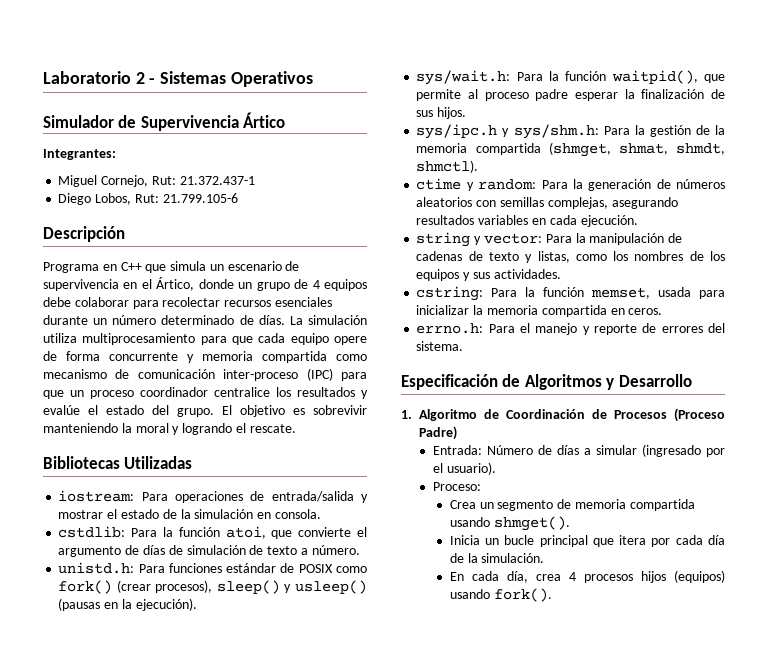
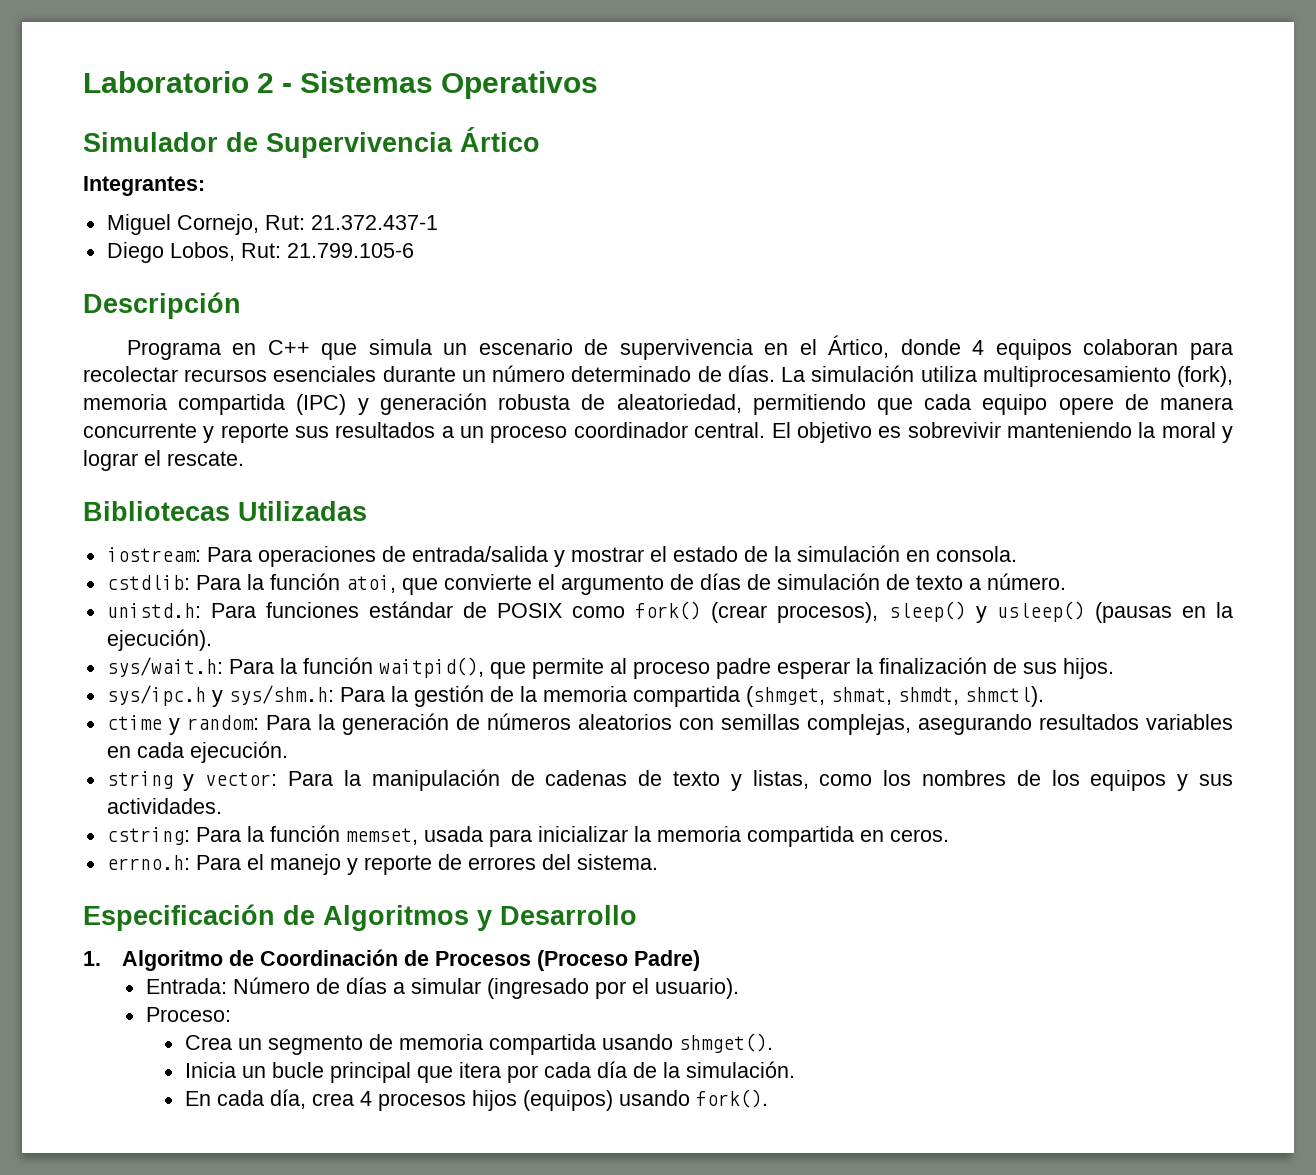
- Programa en C++ que simula un escenario de supervivencia en el Ártico, donde un grupo de 4 equipos debe colaborar para recolectar recursos esenciales durante un número determinado de días.
+ Programa en C++ que simula un escenario de supervivencia en el Ártico, donde 4 equipos colaboran para recolectar recursos esenciales durante un número determinado de días.
- La simulación utiliza multiprocesamiento para que cada equipo opere de forma concurrente y memoria compartida como mecanismo de comunicación inter-proceso (IPC) para que un proceso coordinador centralice los resultados y evalúe el estado del grupo.
+ La simulación utiliza multiprocesamiento (fork), memoria compartida (IPC) y generación robusta de aleatoriedad, permitiendo que cada equipo opere de manera concurrente y reporte sus resultados a un proceso coordinador central.
- El objetivo es sobrevivir manteniendo la moral y logrando el rescate.
+ El objetivo es sobrevivir manteniendo la moral y lograr el rescate.

